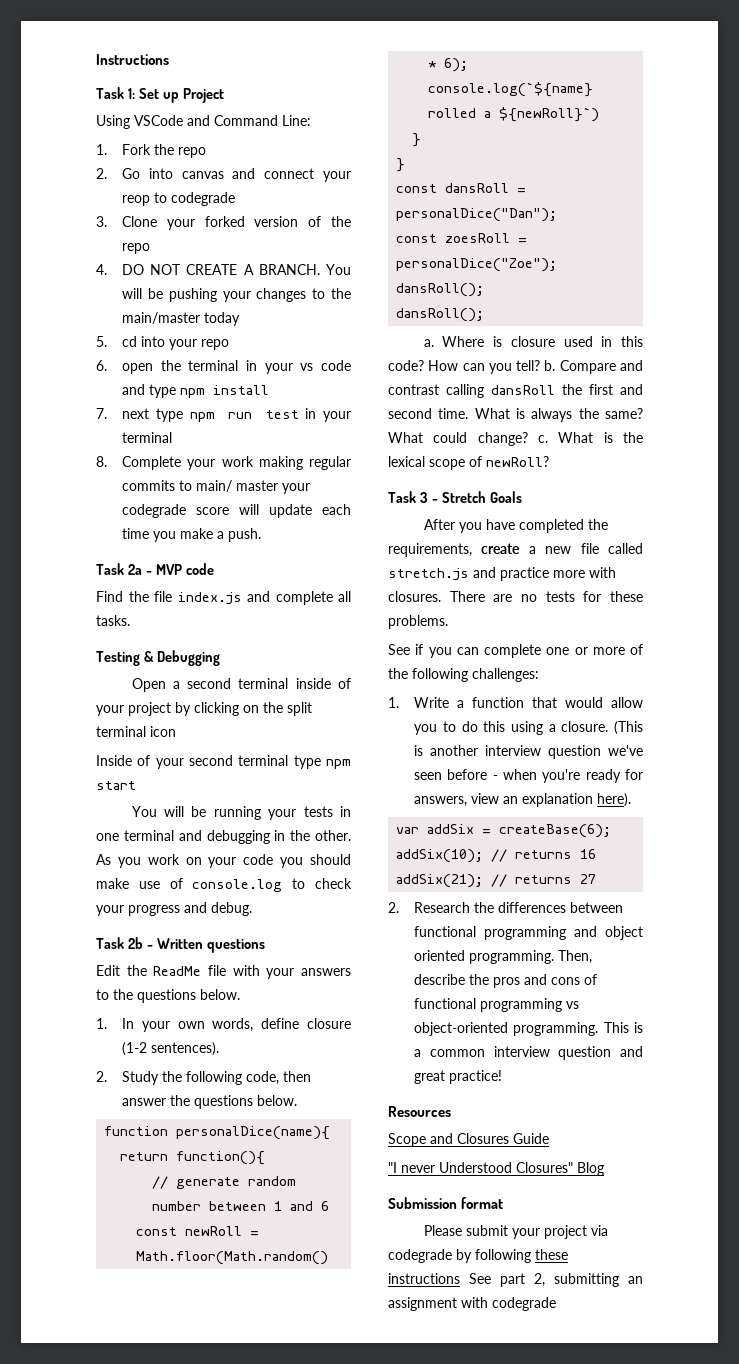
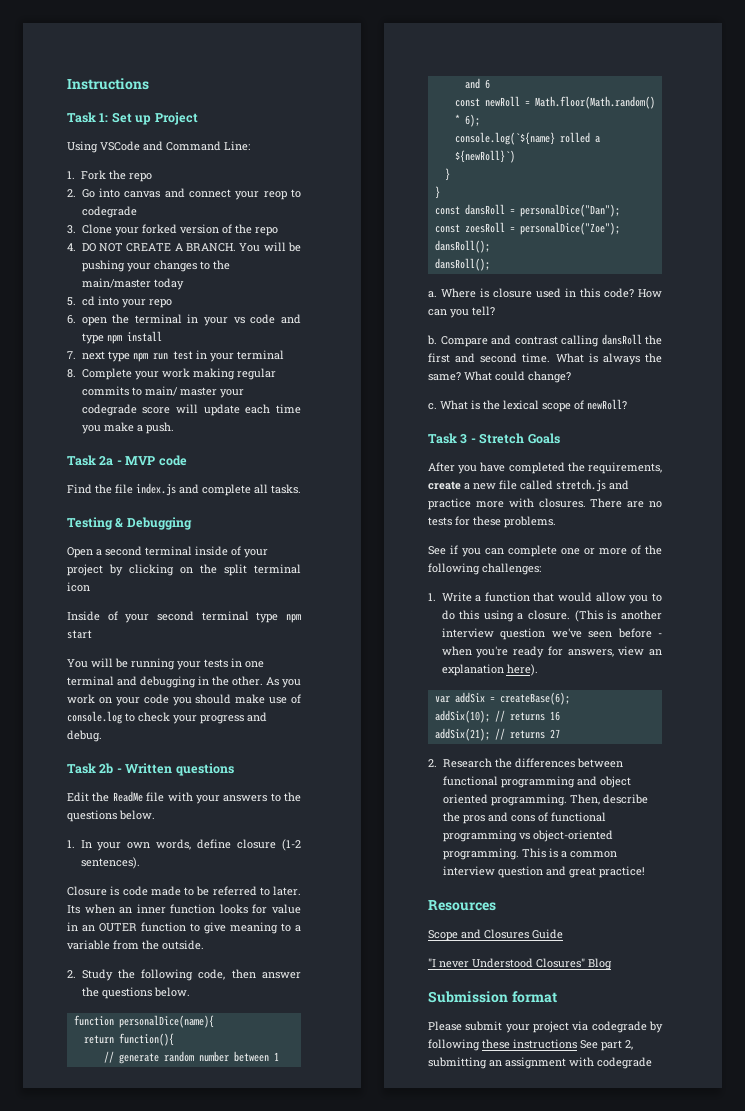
+ Closure is code made to be referred to later. Its when an inner function looks for value in an OUTER function to give meaning to a variable from the outside.
- How can you tell? b.
+ How can you tell?
+ b.
- What could change? c.
+ What could change?
+ c.

